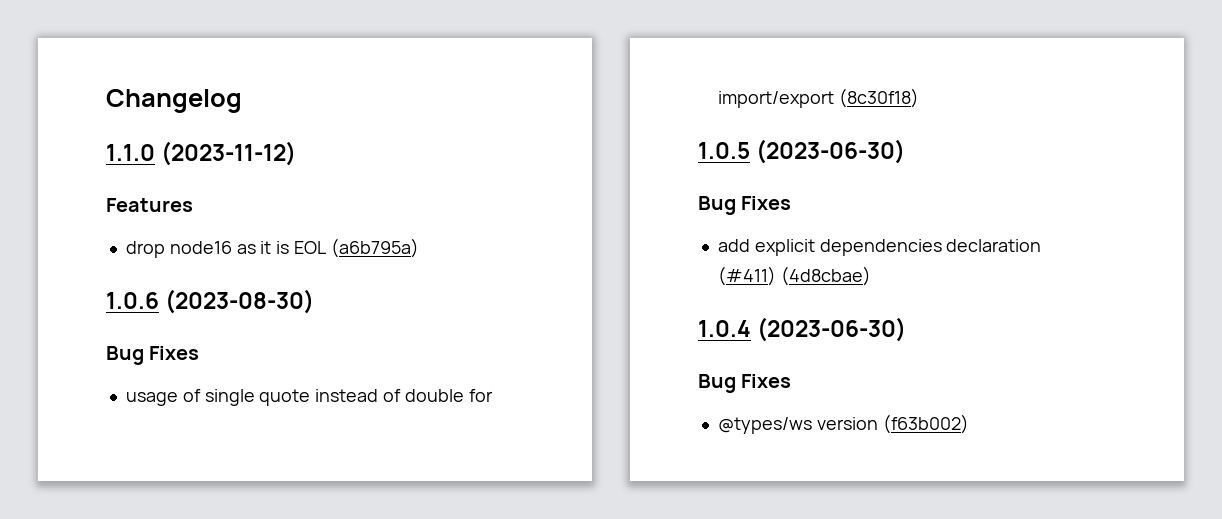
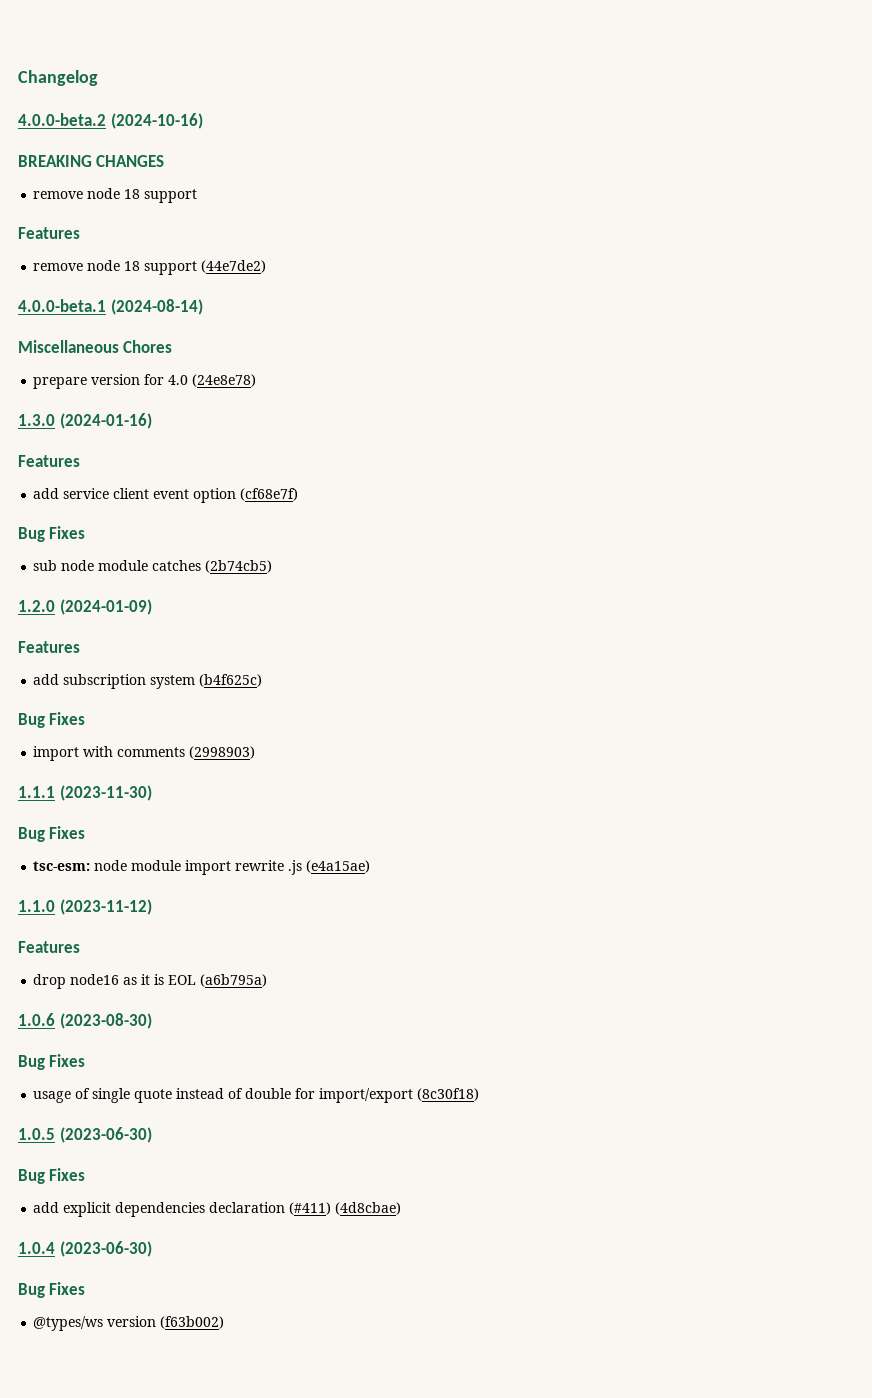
+ 4.0.0-beta.2 (2024-10-16)
+ BREAKING CHANGES
+ remove node 18 support
+ Features
+ remove node 18 support (44e7de2)
+ 4.0.0-beta.1 (2024-08-14)
+ Miscellaneous Chores
+ prepare version for 4.0 (24e8e78)
+ 1.3.0 (2024-01-16)
+ Features
+ add service client event option (cf68e7f)
+ Bug Fixes
+ sub node module catches (2b74cb5)
+ 1.2.0 (2024-01-09)
+ Features
+ add subscription system (b4f625c)
+ Bug Fixes
+ import with comments (2998903)
+ 1.1.1 (2023-11-30)
+ Bug Fixes
+ tsc-esm: node module import rewrite .js (e4a15ae)

